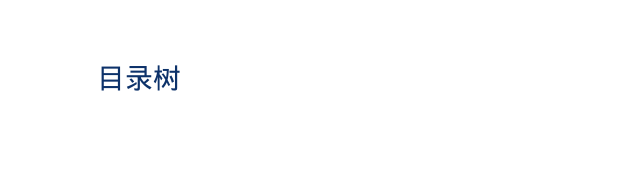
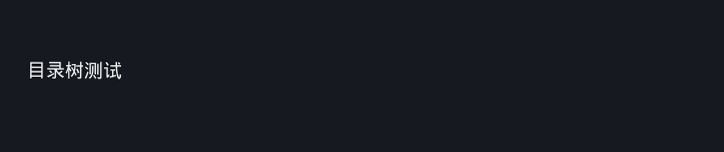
- 目录树
+ 目录树测试

